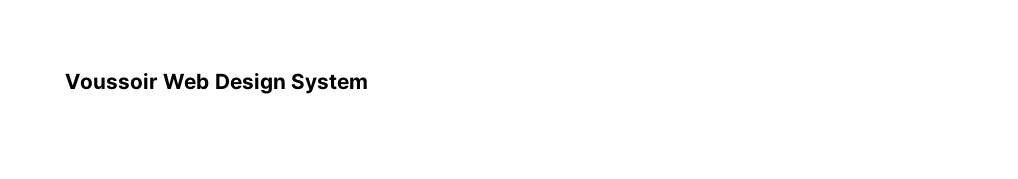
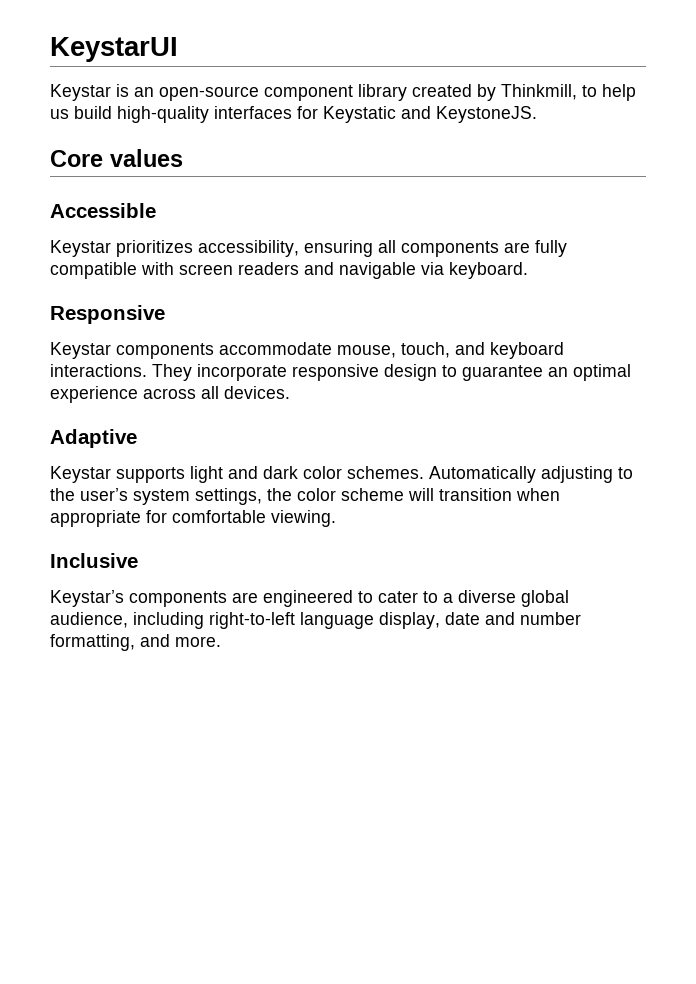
- Voussoir Web Design System
+ KeystarUI
+ Keystar is an open-source component library created by Thinkmill, to help us build high-quality interfaces for Keystatic and KeystoneJS.
+ Core values
+ Accessible
+ Keystar prioritizes accessibility, ensuring all components are fully compatible with screen readers and navigable via keyboard.
+ Responsive
+ Keystar components accommodate mouse, touch, and keyboard interactions. They incorporate responsive design to guarantee an optimal experience across all devices.
+ Adaptive
+ Keystar supports light and dark color schemes. Automatically adjusting to the user’s system settings, the color scheme will transition when appropriate for comfortable viewing.
+ Inclusive
+ Keystar’s components are engineered to cater to a diverse global audience, including right-to-left language display, date and number formatting, and more.

